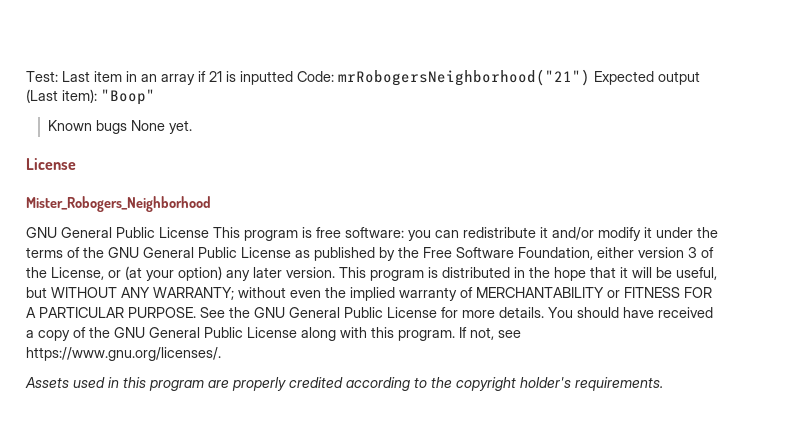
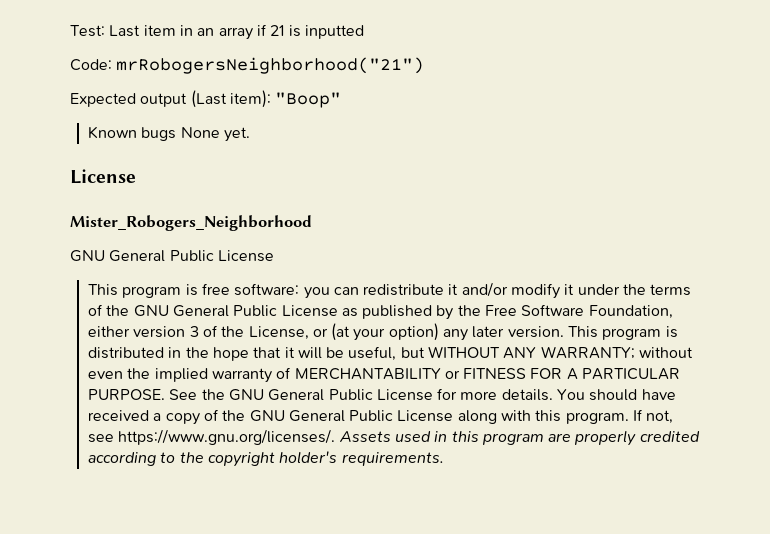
- Test: Last item in an array if 21 is inputted Code: mrRobogersNeighborhood("21") Expected output (Last item): "Boop"
+ Test: Last item in an array if 21 is inputted
+ Code: mrRobogersNeighborhood("21")
+ Expected output (Last item): "Boop"
  Mister_Robogers_Neighborhood
- GNU General Public License This program is free software: you can redistribute it and/or modify it under the terms of the GNU General Public License as published by the Free Software Foundation, either version 3 of the License, or (at your option) any later version.
+ GNU General Public License
+ This program is free software: you can redistribute it and/or modify it under the terms of the GNU General Public License as published by the Free Software Foundation, either version 3 of the License, or (at your option) any later version.
- If not, see https://www.gnu.org/licenses/.
- Assets used in this program are properly credited according to the copyright holder's requirements.
+ If not, see https://www.gnu.org/licenses/. Assets used in this program are properly credited according to the copyright holder's requirements.

